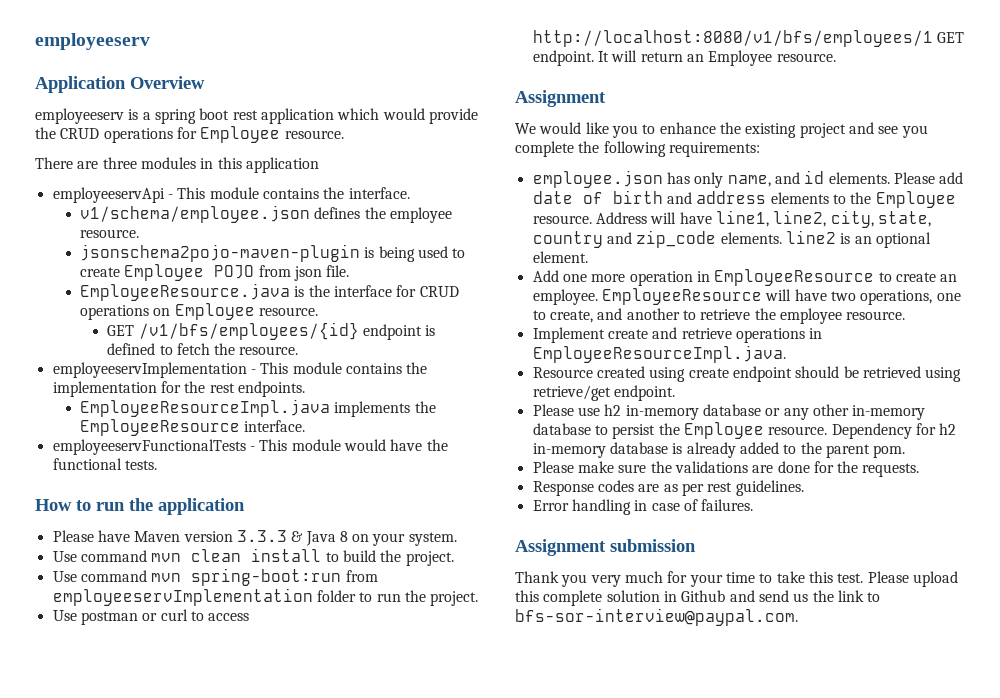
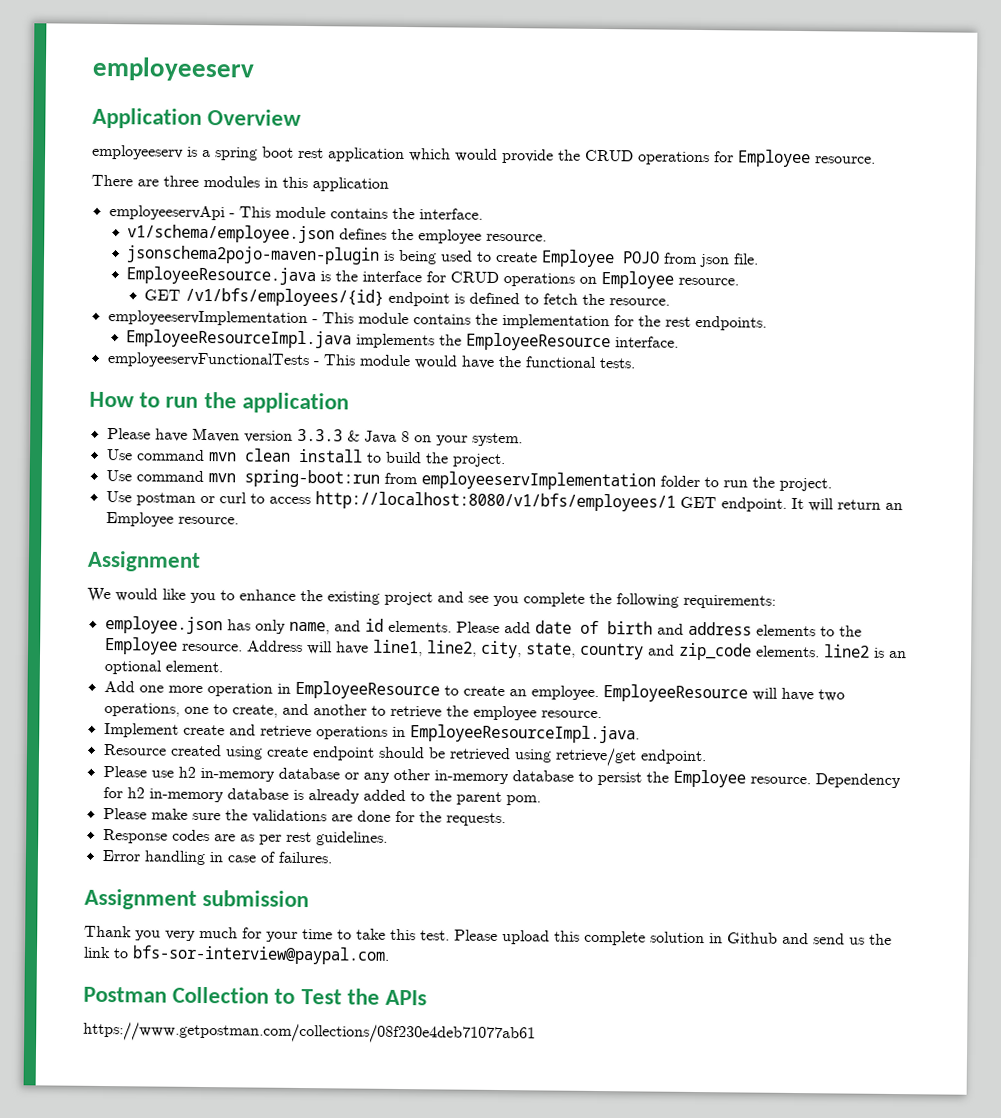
+ Postman Collection to Test the APIs
+ https://www.getpostman.com/collections/08f230e4deb71077ab61

